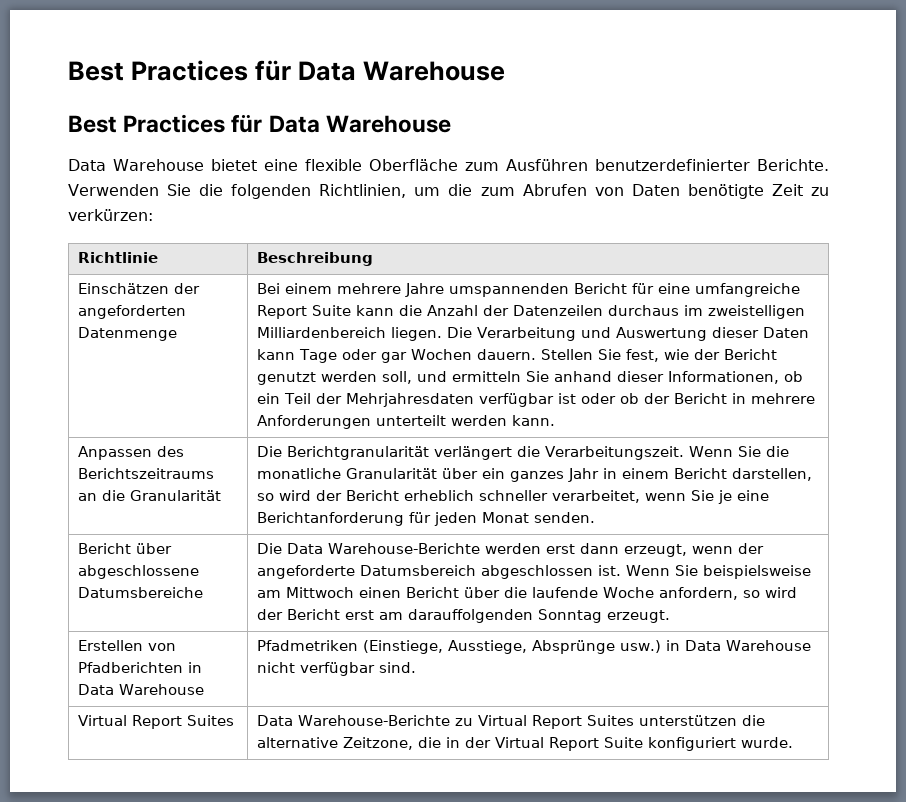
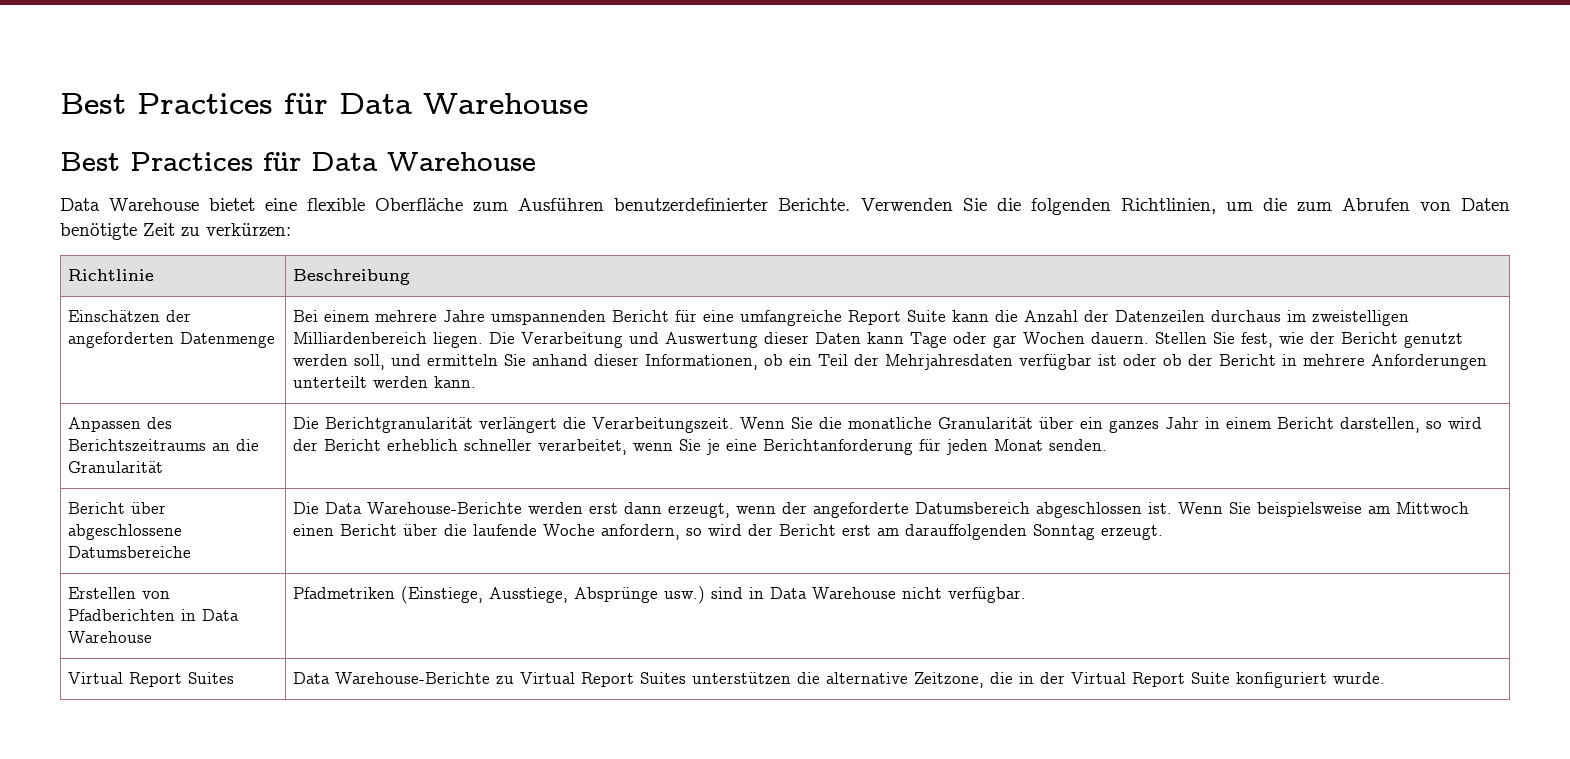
- Erstellen von Pfadberichten in Data Warehouse | Pfadmetriken (Einstiege, Ausstiege, Absprünge usw.) in Data Warehouse nicht verfügbar sind.
+ Erstellen von Pfadberichten in Data Warehouse | Pfadmetriken (Einstiege, Ausstiege, Absprünge usw.) sind in Data Warehouse nicht verfügbar.

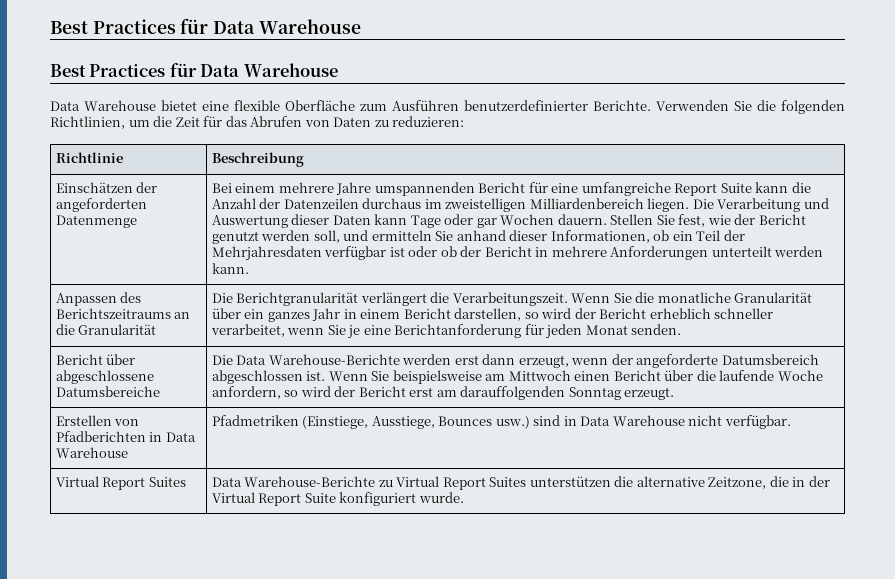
- Verwenden Sie die folgenden Richtlinien, um die zum Abrufen von Daten benötigte Zeit zu verkürzen:
+ Verwenden Sie die folgenden Richtlinien, um die Zeit für das Abrufen von Daten zu reduzieren:
- Erstellen von Pfadberichten in Data Warehouse | Pfadmetriken (Einstiege, Ausstiege, Absprünge usw.) sind in Data Warehouse nicht verfügbar.
+ Erstellen von Pfadberichten in Data Warehouse | Pfadmetriken (Einstiege, Ausstiege, Bounces usw.) sind in Data Warehouse nicht verfügbar.

